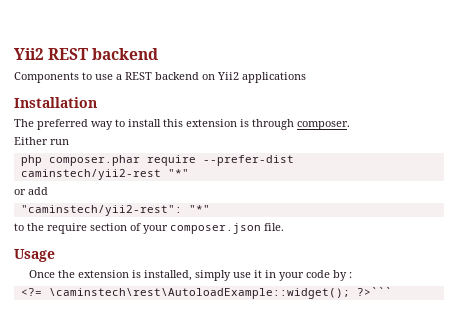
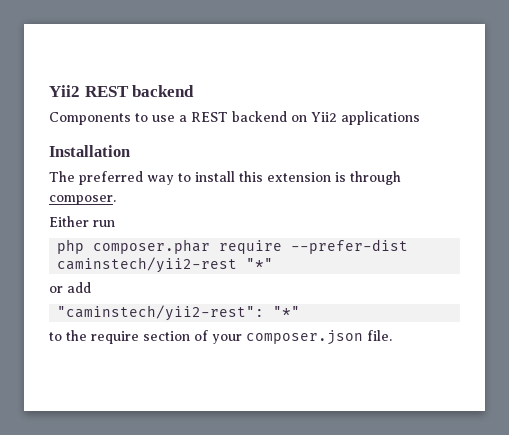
- Usage
- Once the extension is installed, simply use it in your code by :
- <?= \caminstech\rest\AutoloadExample::widget(); ?>```

